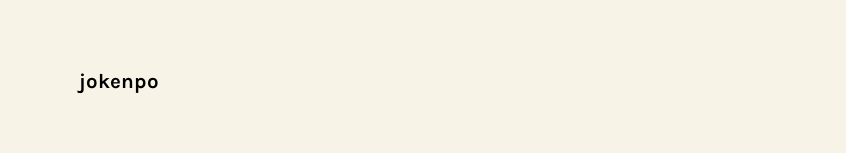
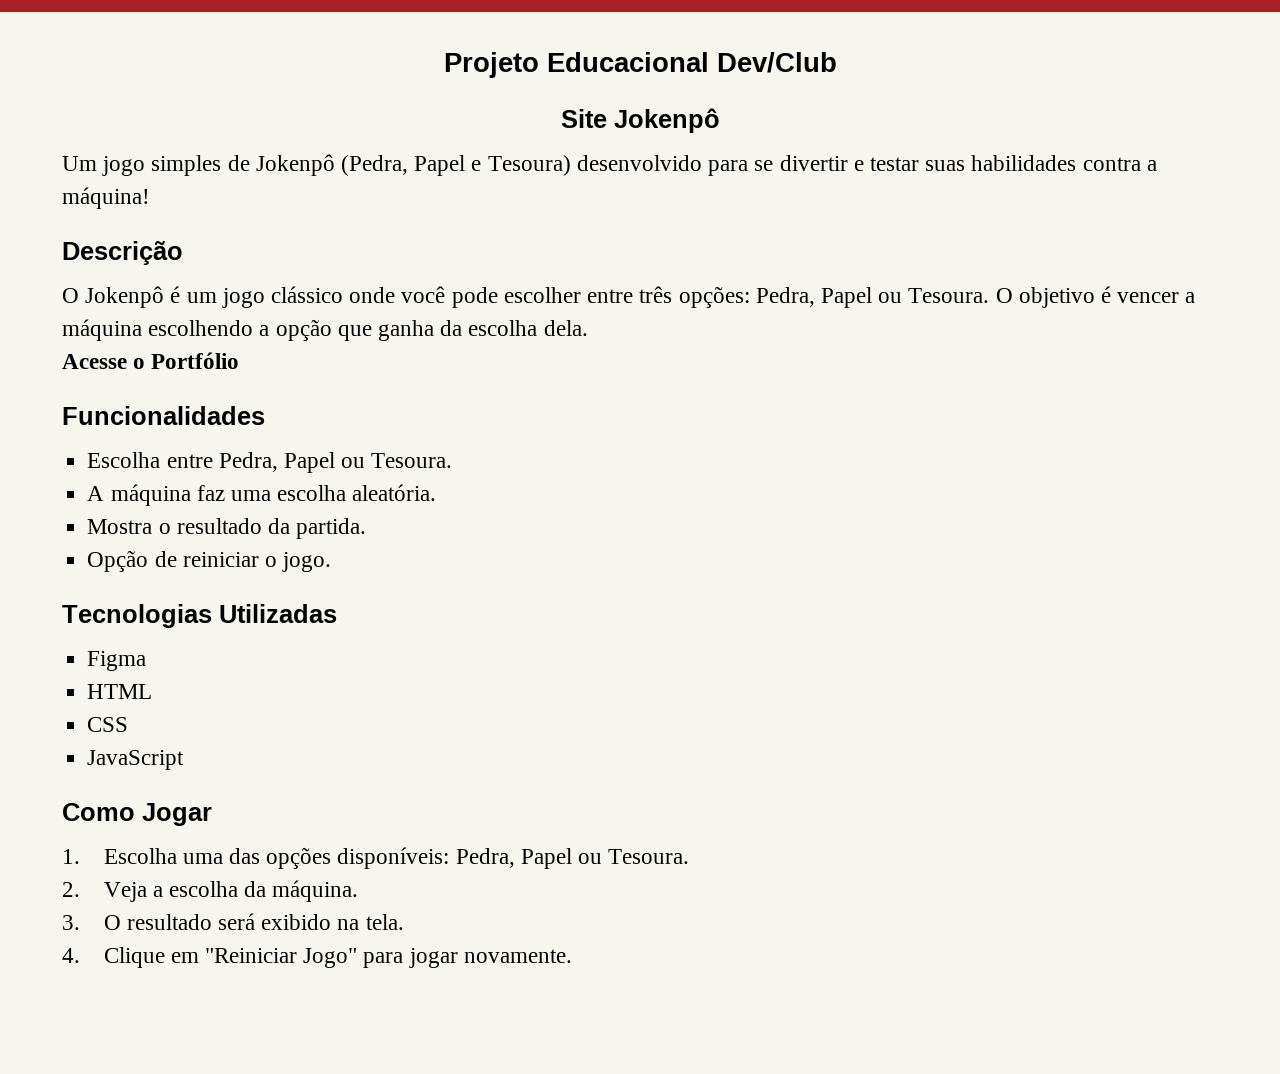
- jokenpo
+ Projeto Educacional Dev/Club
+ Site Jokenpô
+ Um jogo simples de Jokenpô (Pedra, Papel e Tesoura) desenvolvido para se divertir e testar suas habilidades contra a máquina!
+ Descrição
+ O Jokenpô é um jogo clássico onde você pode escolher entre três opções: Pedra, Papel ou Tesoura. O objetivo é vencer a máquina escolhendo a opção que ganha da escolha dela.
+ Acesse o Portfólio
+ Funcionalidades
+ Escolha entre Pedra, Papel ou Tesoura.
+ A máquina faz uma escolha aleatória.
+ Mostra o resultado da partida.
+ Opção de reiniciar o jogo.
+ Tecnologias Utilizadas
+ Figma
+ HTML
+ CSS
+ JavaScript
+ Como Jogar
+ 1. Escolha uma das opções disponíveis: Pedra, Papel ou Tesoura.
+ 2. Veja a escolha da máquina.
+ 3. O resultado será exibido na tela.
+ 4. Clique em "Reiniciar Jogo" para jogar novamente.

